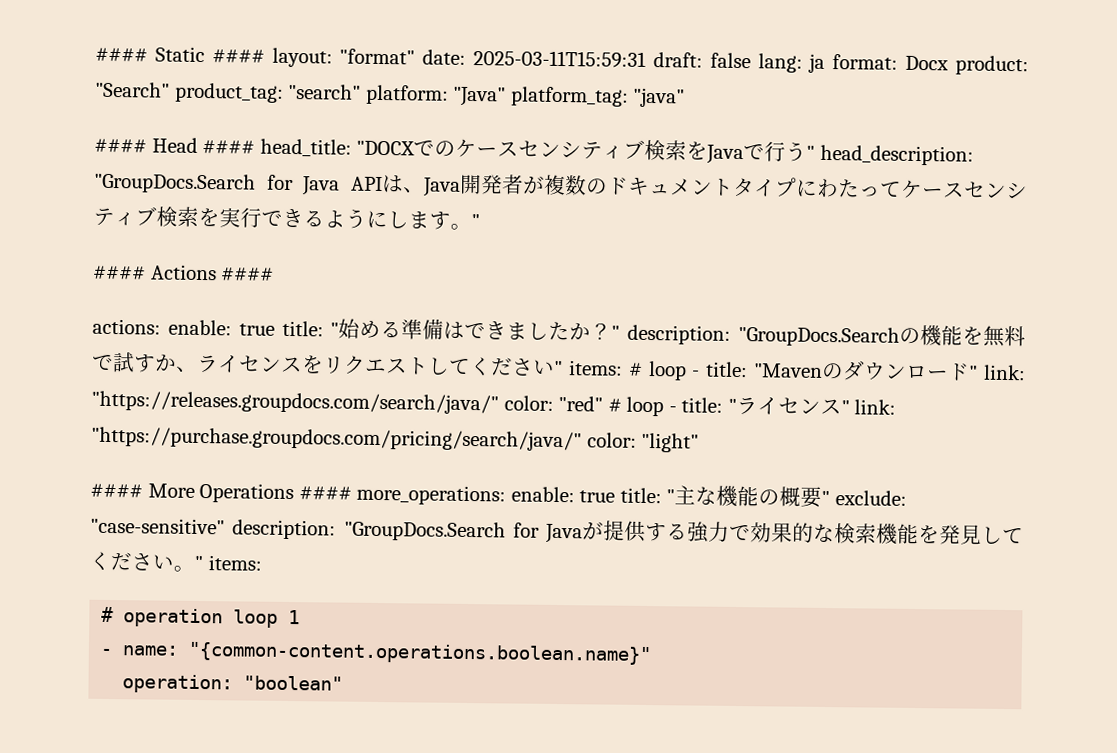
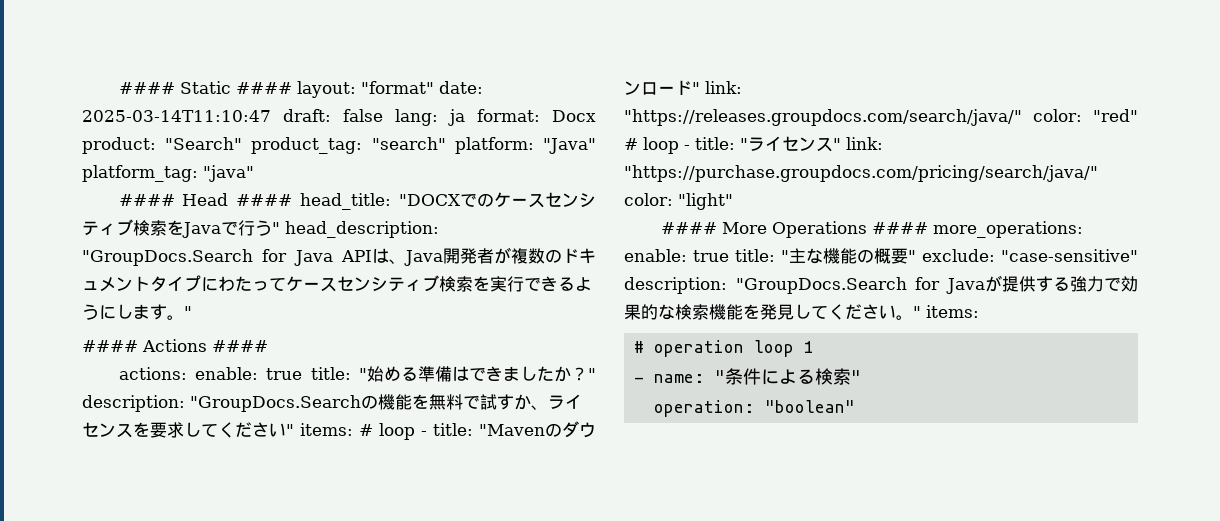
- #### Static #### layout: "format" date: 2025-03-11T15:59:31 draft: false lang: ja format: Docx product: "Search" product_tag: "search" platform: "Java" platform_tag: "java"
+ #### Static #### layout: "format" date: 2025-03-14T11:10:47 draft: false lang: ja format: Docx product: "Search" product_tag: "search" platform: "Java" platform_tag: "java"
- " description: "GroupDocs.Searchの機能を無料で試すか、ライセンスをリクエストしてください" items: # loop - title: "Mavenのダウンロード" link: "https://releases.groupdocs.com/search/java/" color: "red" # loop - title: "ライセンス" link: "https://purchase.groupdocs.com/pricing/search/java/" color: "light"
+ " description: "GroupDocs.Searchの機能を無料で試すか、ライセンスを要求してください" items: # loop - title: "Mavenのダウンロード" link: "https://releases.groupdocs.com/search/java/" color: "red" # loop - title: "ライセンス" link: "https://purchase.groupdocs.com/pricing/search/java/" color: "light"
- - name: "{common-content.operations.boolean.name}"
+ - name: "条件による検索"

